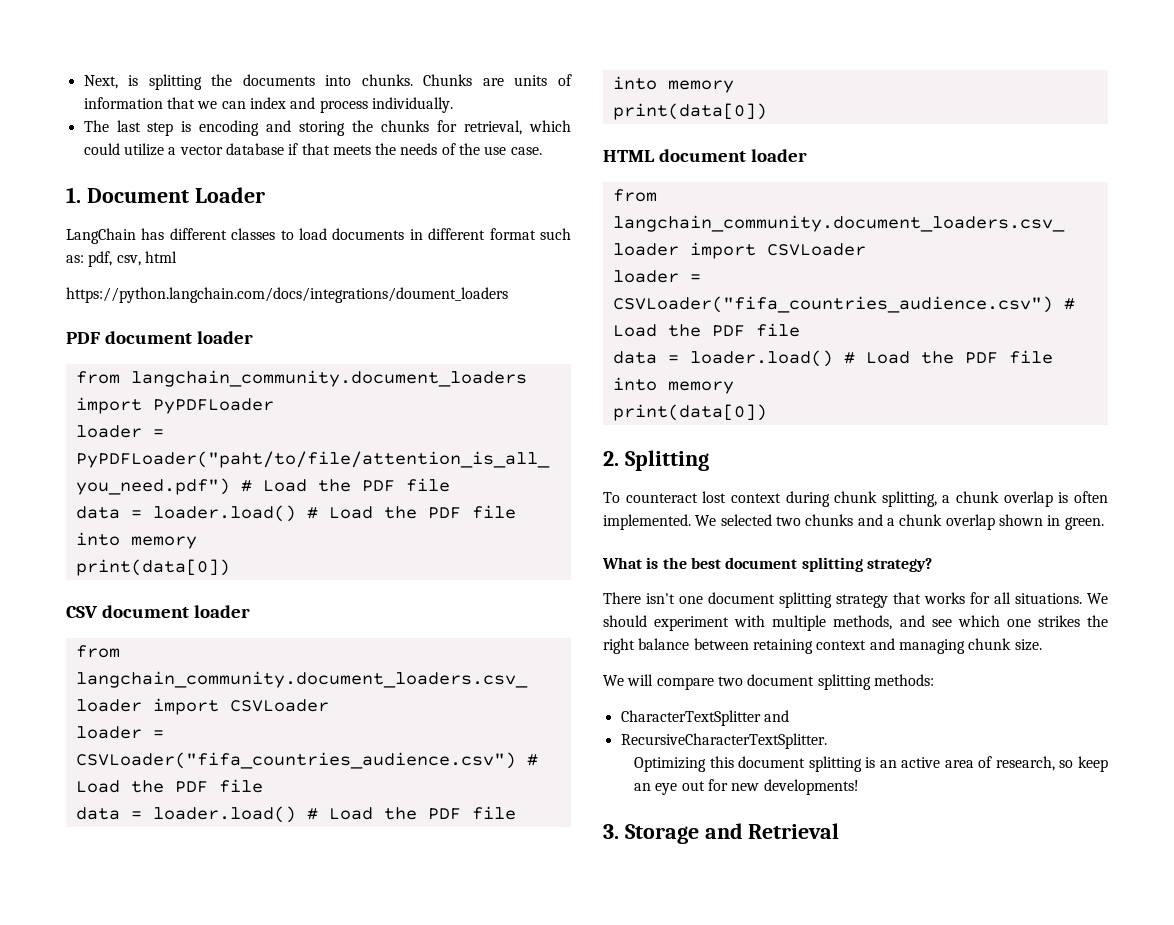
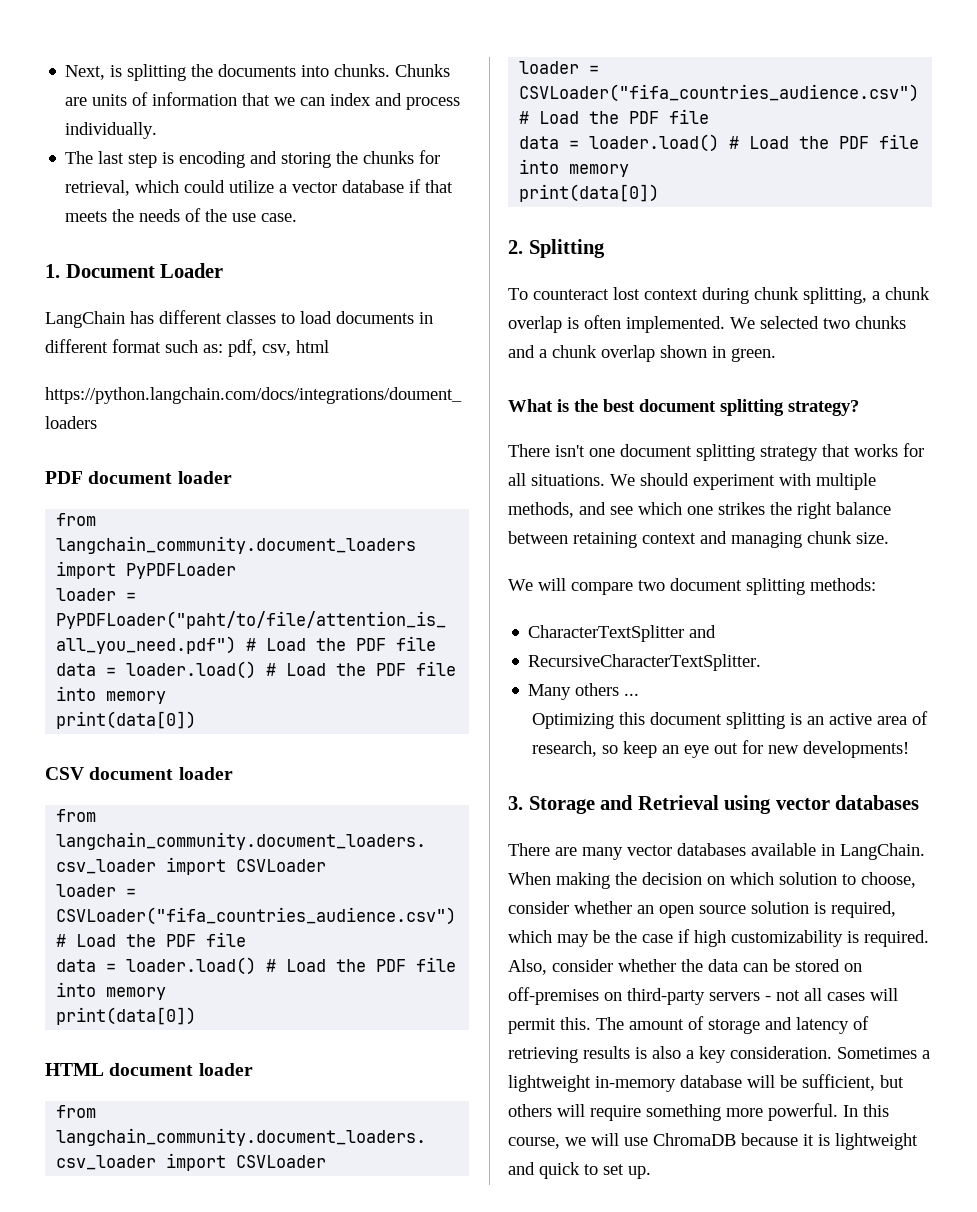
+ Many others ...
- 3. Storage and Retrieval
+ 3. Storage and Retrieval using vector databases
+ There are many vector databases available in LangChain. When making the decision on which solution to choose, consider whether an open source solution is required, which may be the case if high customizability is required. Also, consider whether the data can be stored on off-premises on third-party servers - not all cases will permit this. The amount of storage and latency of retrieving results is also a key consideration. Sometimes a lightweight in-memory database will be sufficient, but others will require something more powerful. In this course, we will use ChromaDB because it is lightweight and quick to set up.

